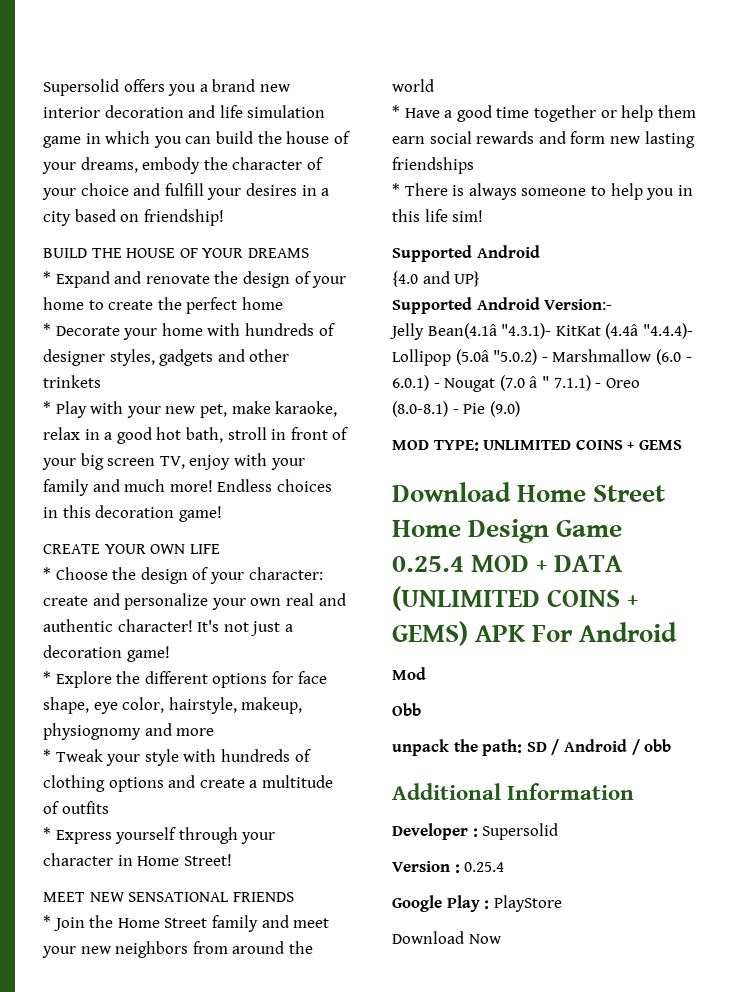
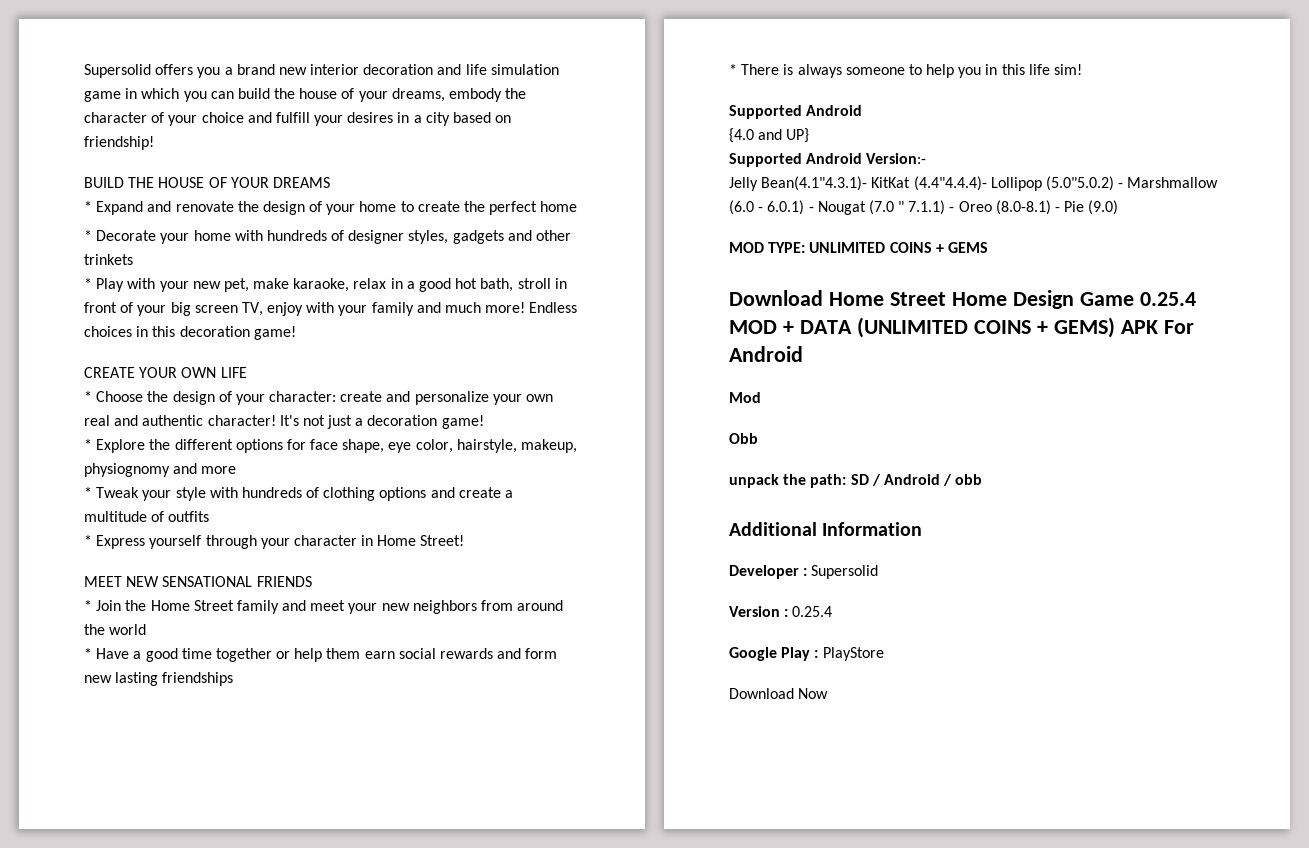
- Jelly Bean(4.1â "4.3.1)- KitKat (4.4â "4.4.4)- Lollipop (5.0â "5.0.2) - Marshmallow (6.0 - 6.0.1) - Nougat (7.0 â " 7.1.1) - Oreo (8.0-8.1) - Pie (9.0)
+ Jelly Bean(4.1"4.3.1)- KitKat (4.4"4.4.4)- Lollipop (5.0"5.0.2) - Marshmallow (6.0 - 6.0.1) - Nougat (7.0 " 7.1.1) - Oreo (8.0-8.1) - Pie (9.0)

